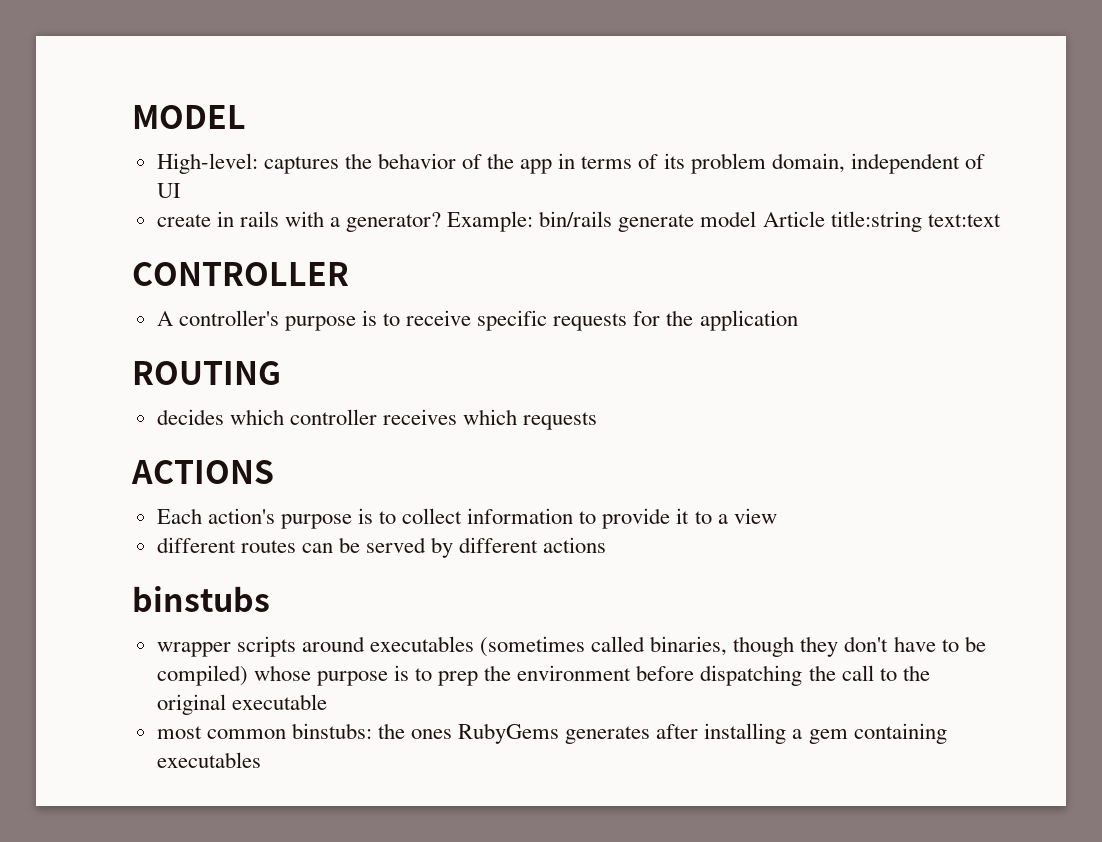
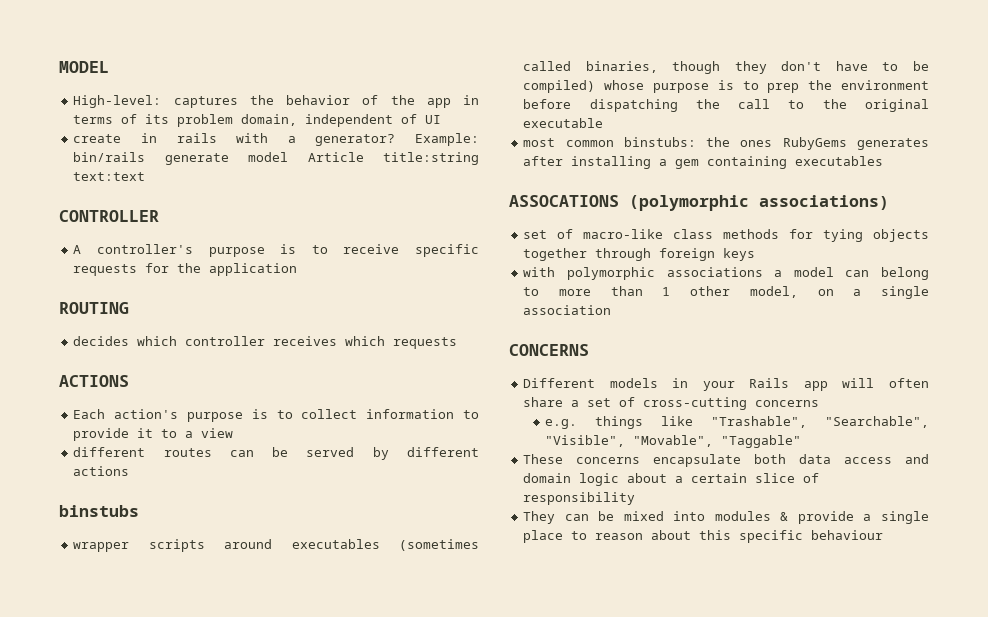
+ ASSOCATIONS (polymorphic associations)
+ set of macro-like class methods for tying objects together through foreign keys
+ with polymorphic associations a model can belong to more than 1 other model, on a single association
+ CONCERNS
+ Different models in your Rails app will often share a set of cross-cutting concerns
+ e.g. things like "Trashable", "Searchable", "Visible", "Movable", "Taggable"
+ These concerns encapsulate both data access and domain logic about a certain slice of responsibility
+ They can be mixed into modules & provide a single place to reason about this specific behaviour

